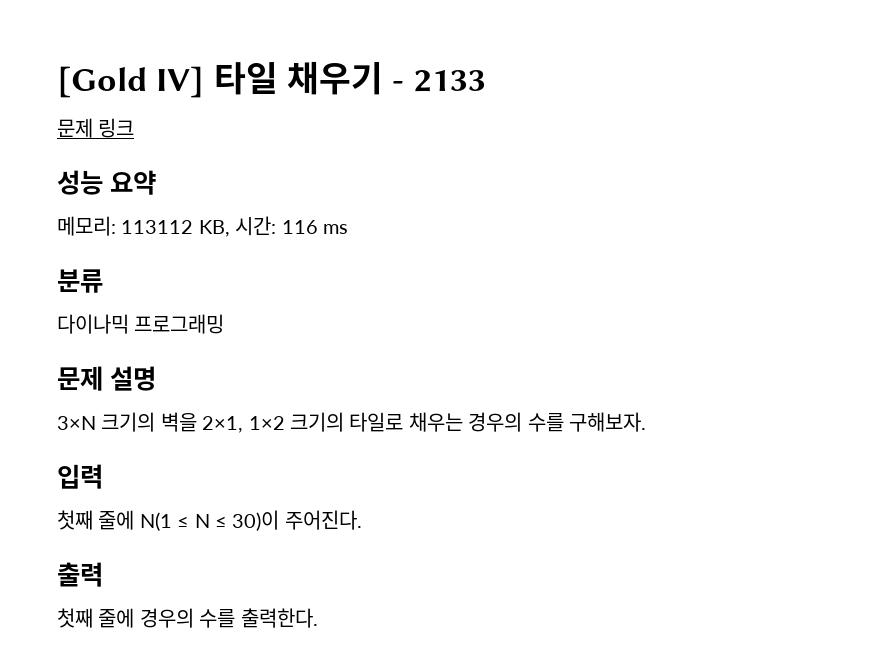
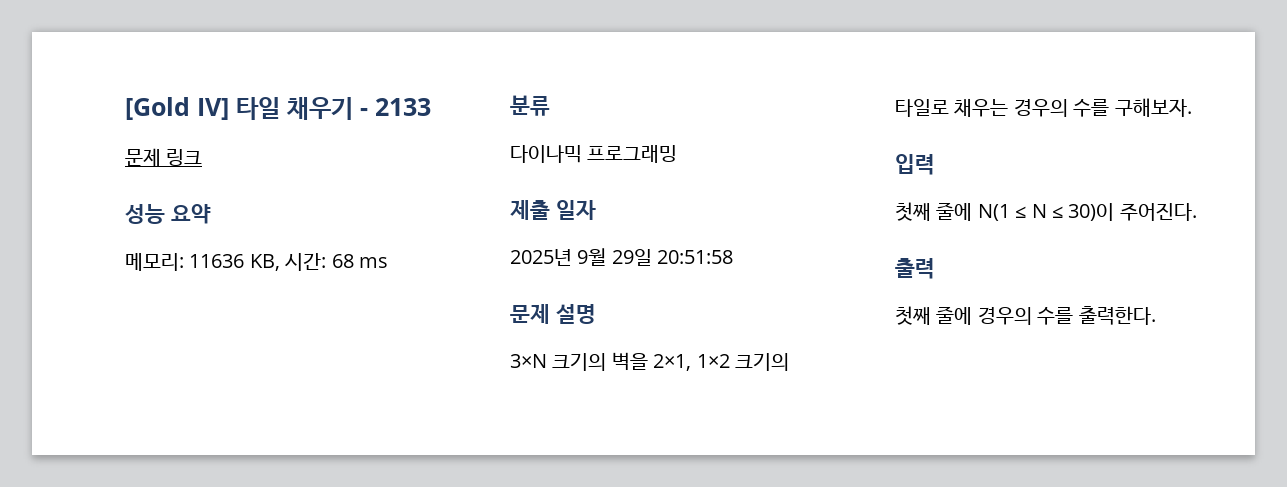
- 메모리: 113112 KB, 시간: 116 ms
+ 메모리: 11636 KB, 시간: 68 ms
+ 제출 일자
+ 2025년 9월 29일 20:51:58

